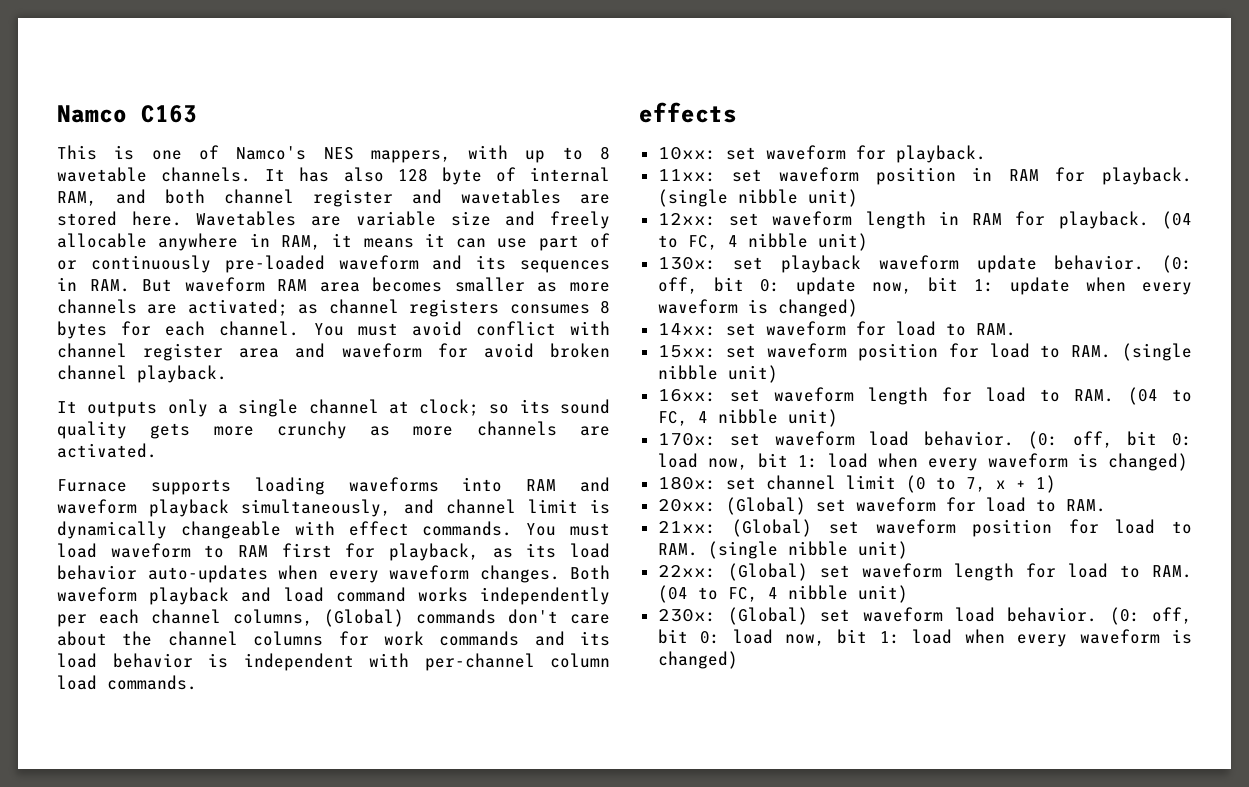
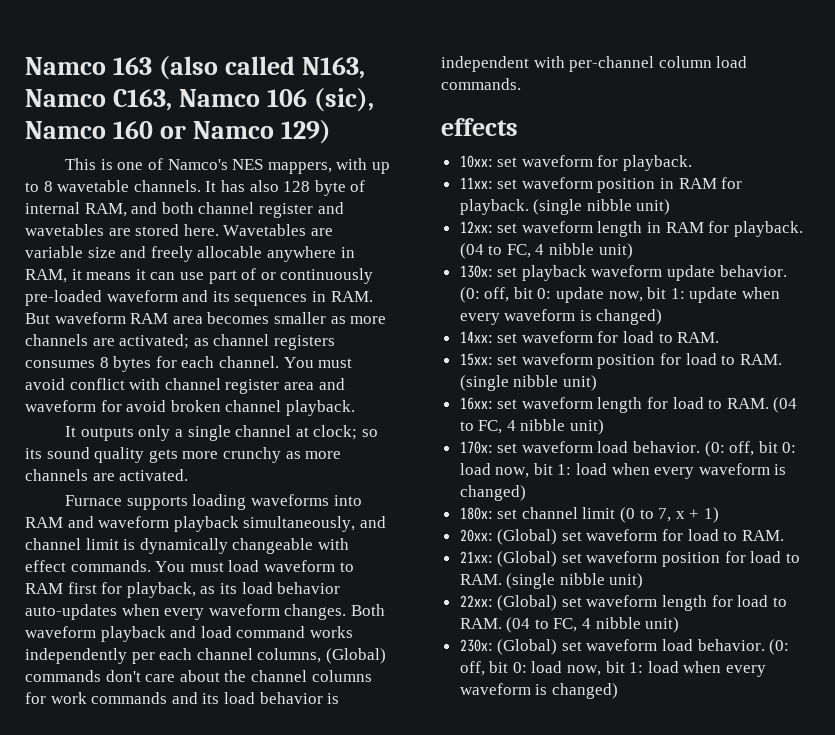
- Namco C163
+ Namco 163 (also called N163, Namco C163, Namco 106 (sic), Namco 160 or Namco 129)

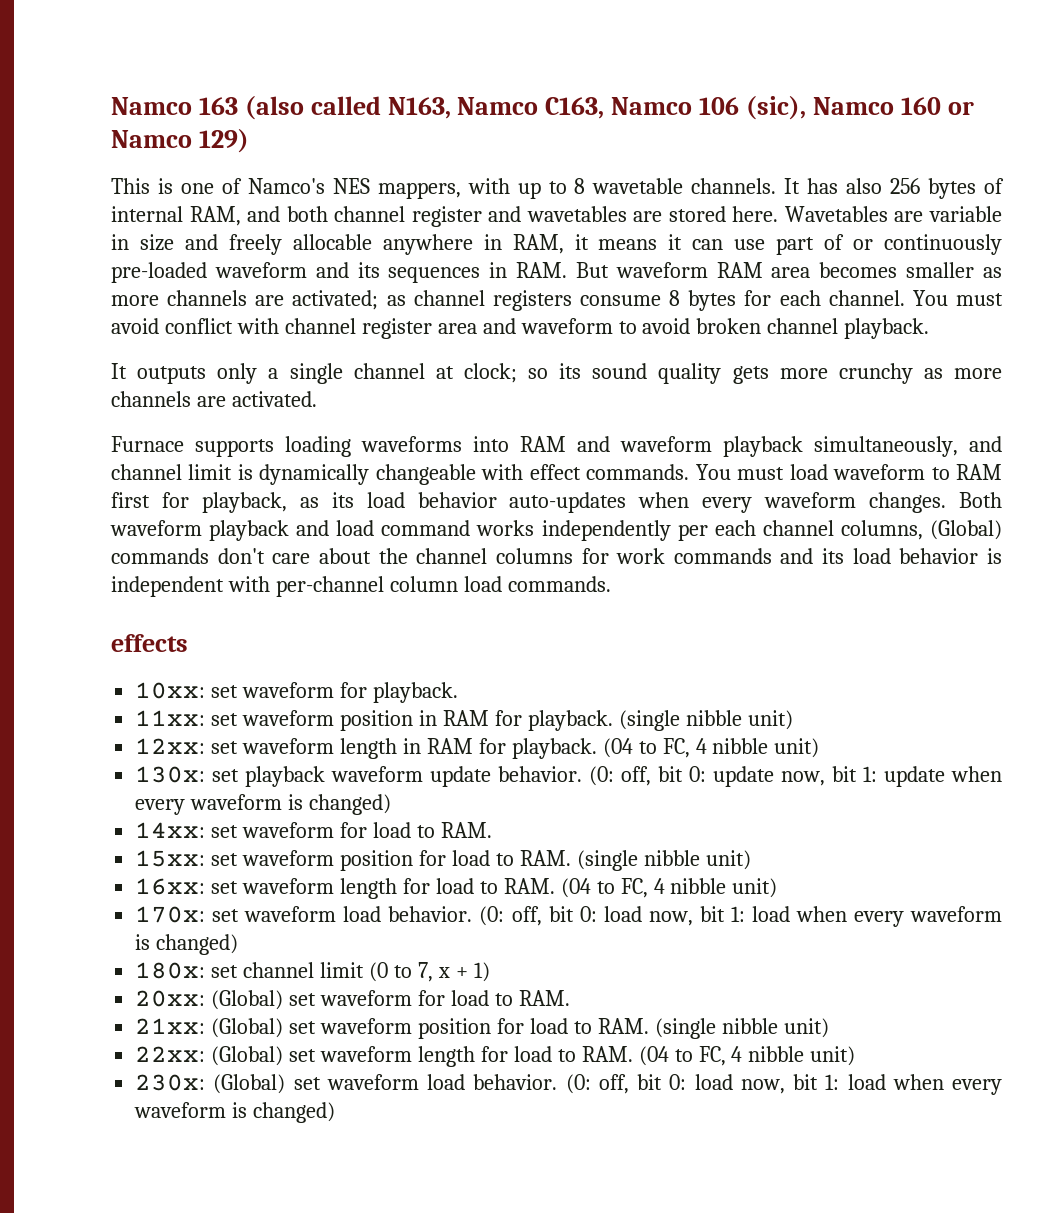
- It has also 128 byte of internal RAM, and both channel register and wavetables are stored here.
+ It has also 256 bytes of internal RAM, and both channel register and wavetables are stored here.
- Wavetables are variable size and freely allocable anywhere in RAM, it means it can use part of or continuously pre-loaded waveform and its sequences in RAM. But waveform RAM area becomes smaller as more channels are activated; as channel registers consumes 8 bytes for each channel.
+ Wavetables are variable in size and freely allocable anywhere in RAM, it means it can use part of or continuously pre-loaded waveform and its sequences in RAM. But waveform RAM area becomes smaller as more channels are activated; as channel registers consume 8 bytes for each channel.
- You must avoid conflict with channel register area and waveform for avoid broken channel playback.
+ You must avoid conflict with channel register area and waveform to avoid broken channel playback.

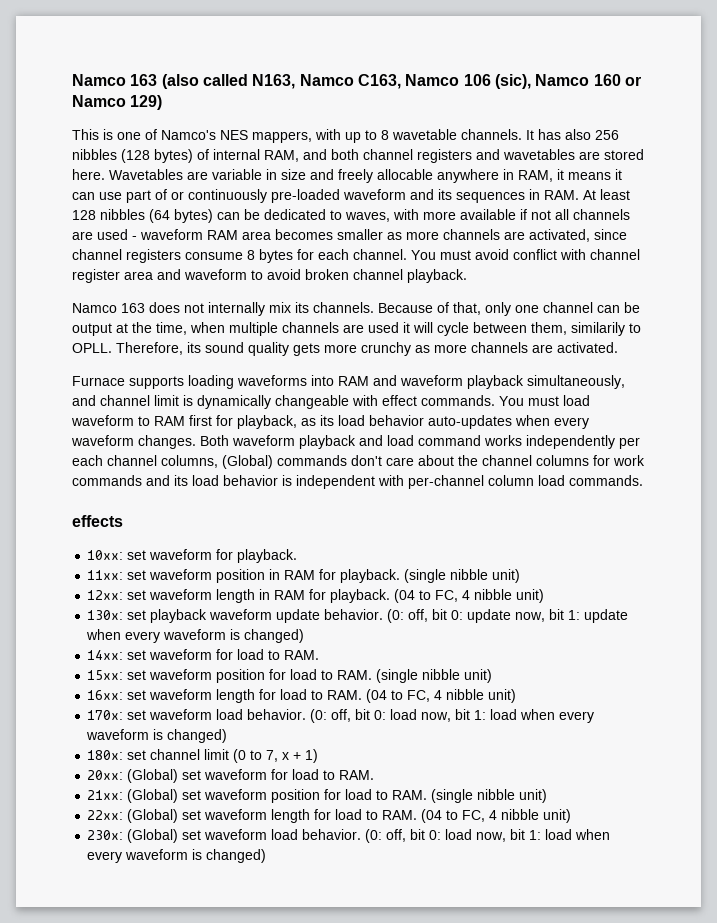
- It has also 256 bytes of internal RAM, and both channel register and wavetables are stored here.
+ It has also 256 nibbles (128 bytes) of internal RAM, and both channel registers and wavetables are stored here.
- Wavetables are variable in size and freely allocable anywhere in RAM, it means it can use part of or continuously pre-loaded waveform and its sequences in RAM. But waveform RAM area becomes smaller as more channels are activated; as channel registers consume 8 bytes for each channel.
+ Wavetables are variable in size and freely allocable anywhere in RAM, it means it can use part of or continuously pre-loaded waveform and its sequences in RAM. At least 128 nibbles (64 bytes) can be dedicated to waves, with more available if not all channels are used - waveform RAM area becomes smaller as more channels are activated, since channel registers consume 8 bytes for each channel.
- It outputs only a single channel at clock; so its sound quality gets more crunchy as more channels are activated.
+ Namco 163 does not internally mix its channels. Because of that, only one channel can be output at the time, when multiple channels are used it will cycle between them, similarily to OPLL. Therefore, its sound quality gets more crunchy as more channels are activated.

